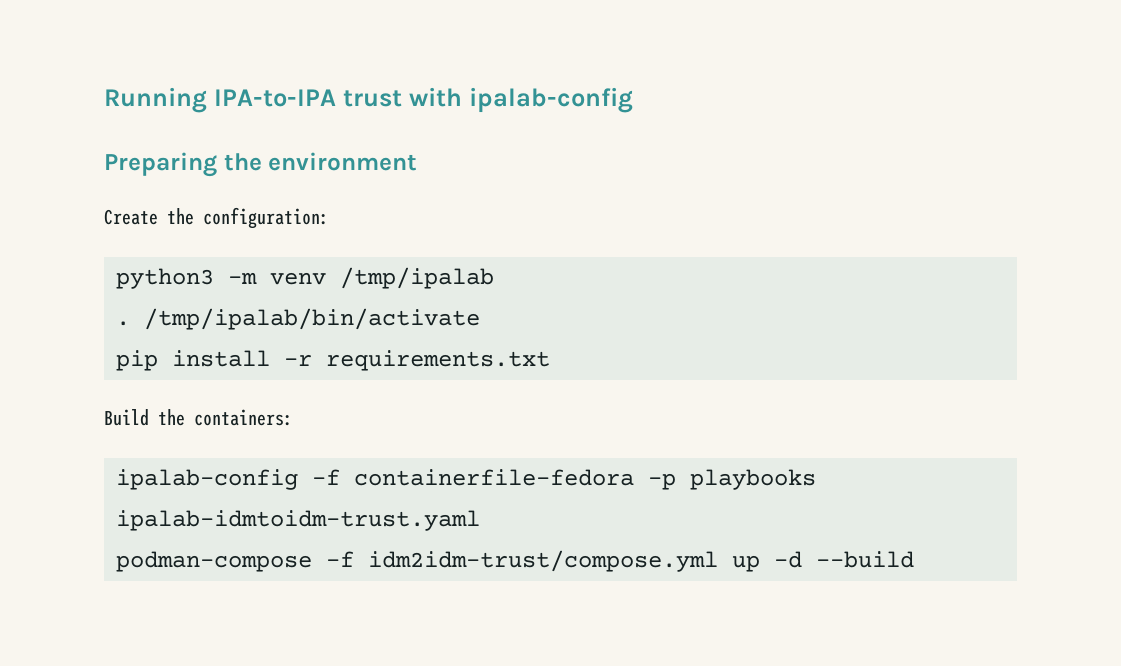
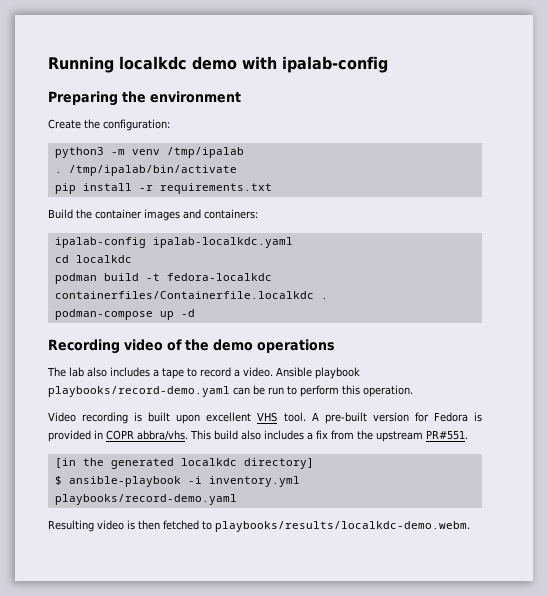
- Running IPA-to-IPA trust with ipalab-config
+ Running localkdc demo with ipalab-config
- Build the containers:
+ Build the container images and containers:
- ipalab-config -f containerfile-fedora -p playbooks ipalab-idmtoidm-trust.yaml
+ ipalab-config ipalab-localkdc.yaml
+ cd localkdc
+ podman build -t fedora-localkdc containerfiles/Containerfile.localkdc .
- podman-compose -f idm2idm-trust/compose.yml up -d --build
+ podman-compose up -d
+ Recording video of the demo operations
+ The lab also includes a tape to record a video. Ansible playbook playbooks/record-demo.yaml can be run to perform this operation.
+ Video recording is built upon excellent VHS tool. A pre-built version for Fedora is provided in COPR abbra/vhs. This build also includes a fix from the upstream PR#551.
+ [in the generated localkdc directory]
+ $ ansible-playbook -i inventory.yml playbooks/record-demo.yaml
+ Resulting video is then fetched to playbooks/results/localkdc-demo.webm.

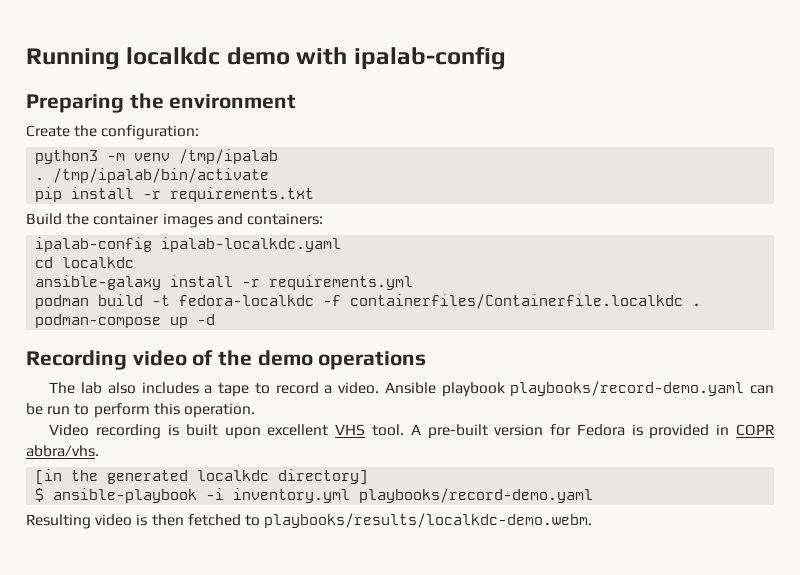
+ ansible-galaxy install -r requirements.yml
- podman build -t fedora-localkdc containerfiles/Containerfile.localkdc .
+ podman build -t fedora-localkdc -f containerfiles/Containerfile.localkdc .
- This build also includes a fix from the upstream PR#551.

